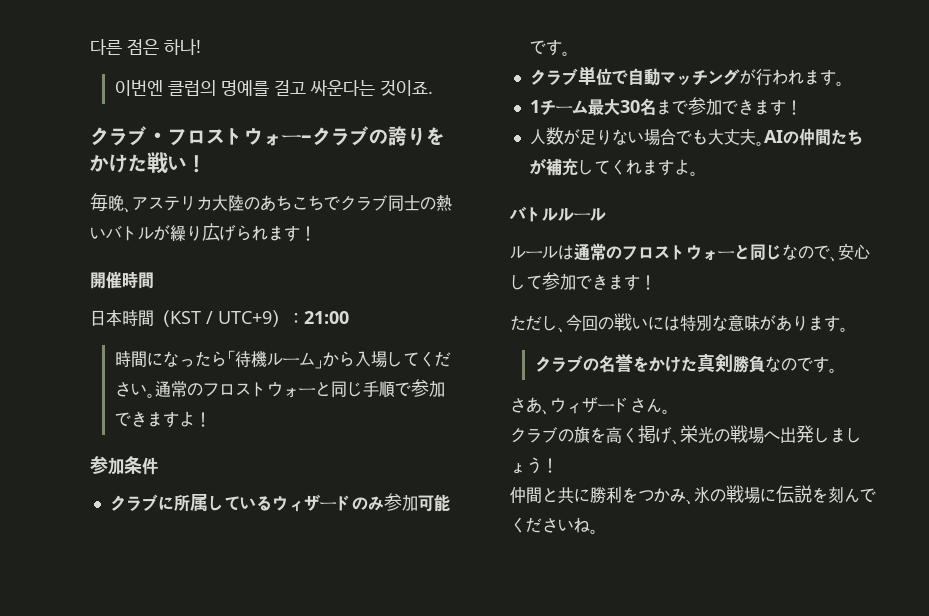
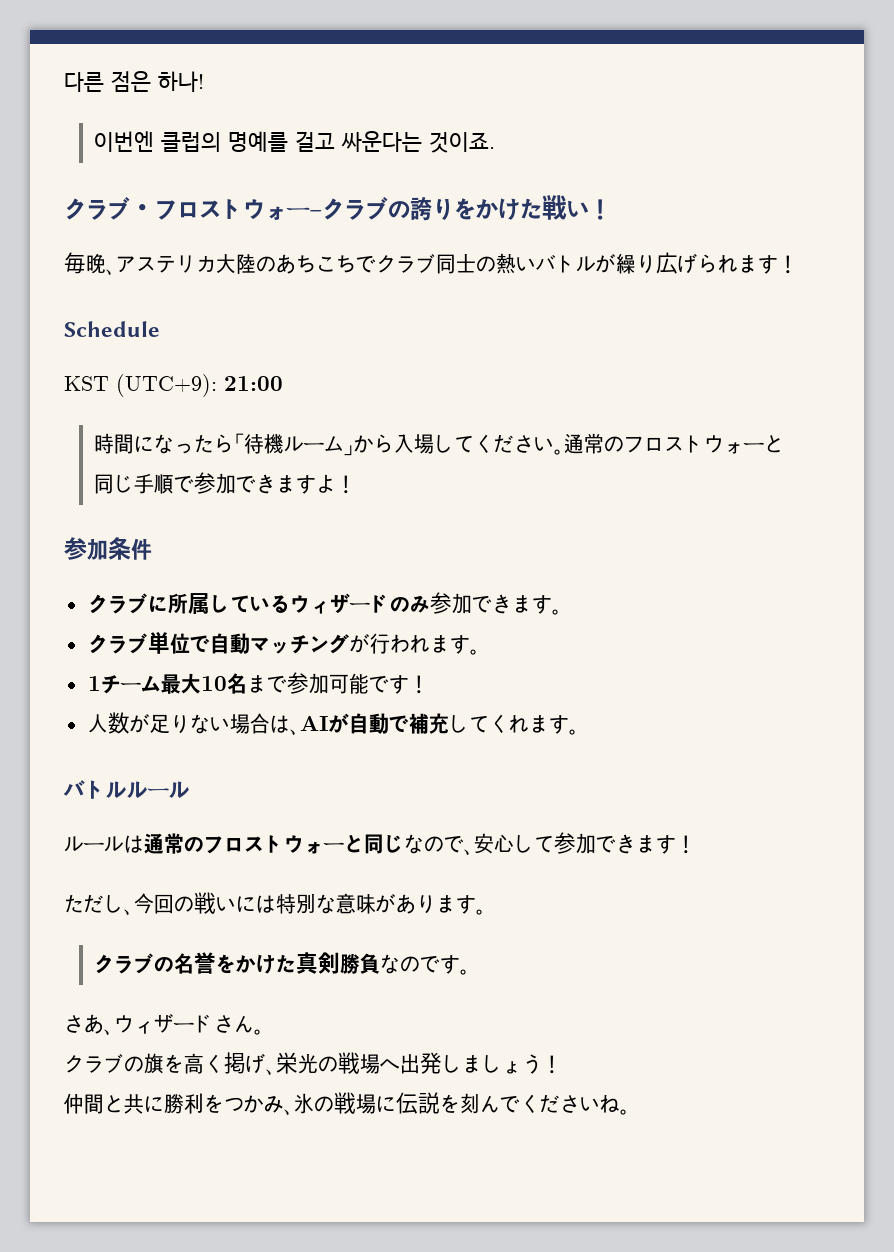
- 開催時間
- 日本時間（KST / UTC+9）：21:00
+ Schedule
+ KST (UTC+9): 21:00
- クラブに所属しているウィザードのみ参加可能です。
+ クラブに所属しているウィザードのみ参加できます。
- 1チーム最大30名まで参加できます！
+ 1チーム最大10名まで参加可能です！
- 人数が足りない場合でも大丈夫。AIの仲間たちが補充してくれますよ。
+ 人数が足りない場合は、AIが自動で補充してくれます。

